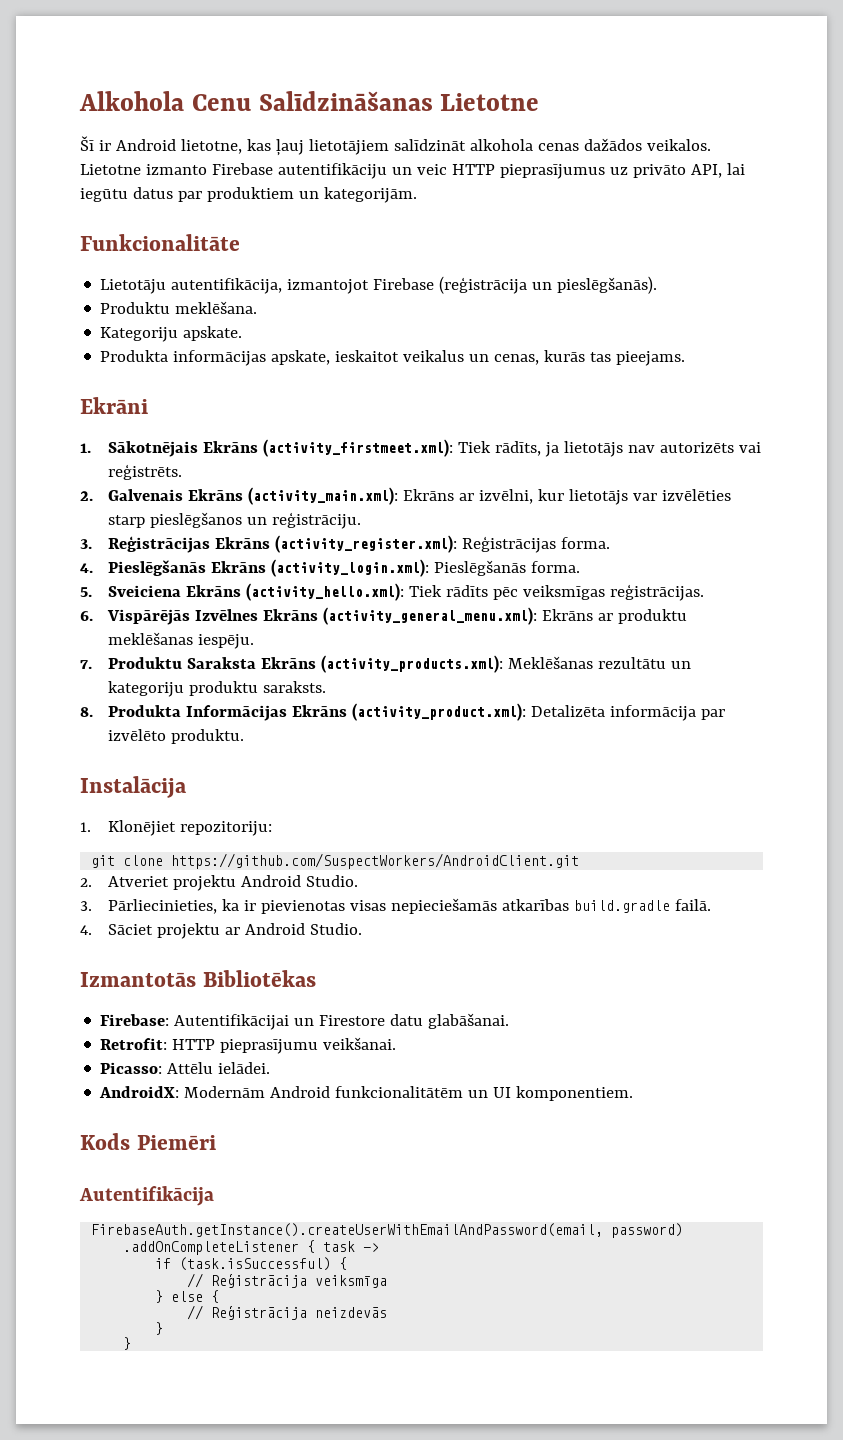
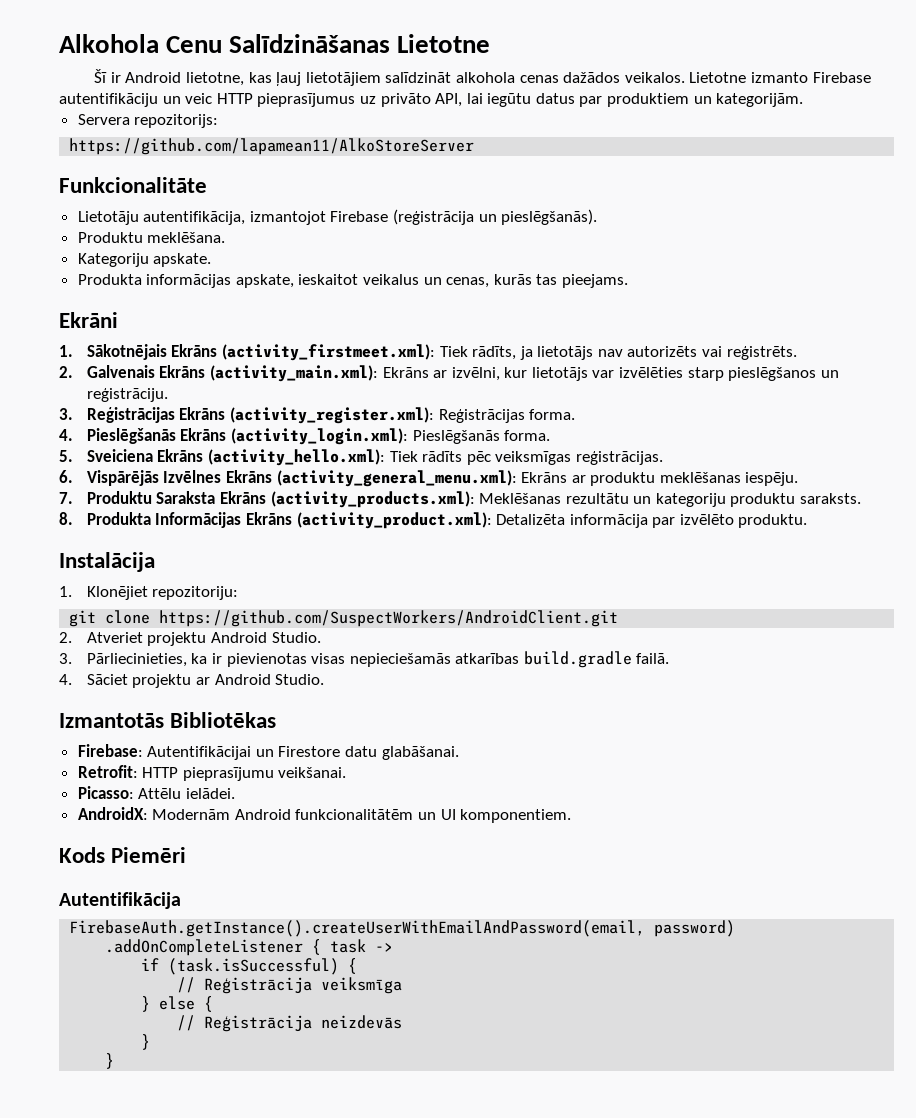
+ Servera repozitorijs:
+ https://github.com/lapamean11/AlkoStoreServer

